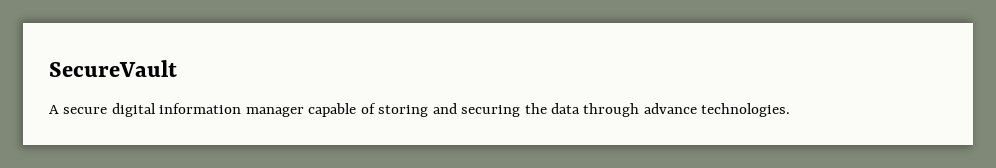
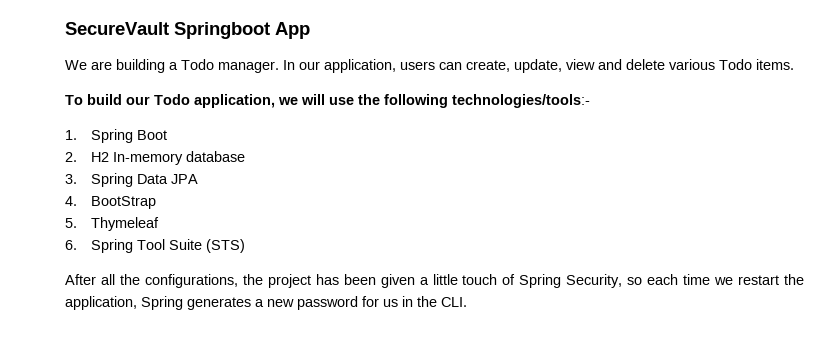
- SecureVault
- A secure digital information manager capable of storing and securing the data through advance technologies.
+ SecureVault Springboot App
+ We are building a Todo manager. In our application, users can create, update, view and delete various Todo items.
+ To build our Todo application, we will use the following technologies/tools:-
+ 1. Spring Boot
+ 2. H2 In-memory database
+ 3. Spring Data JPA
+ 4. BootStrap
+ 5. Thymeleaf
+ 6. Spring Tool Suite (STS)
+ After all the configurations, the project has been given a little touch of Spring Security, so each time we restart the application, Spring generates a new password for us in the CLI.

